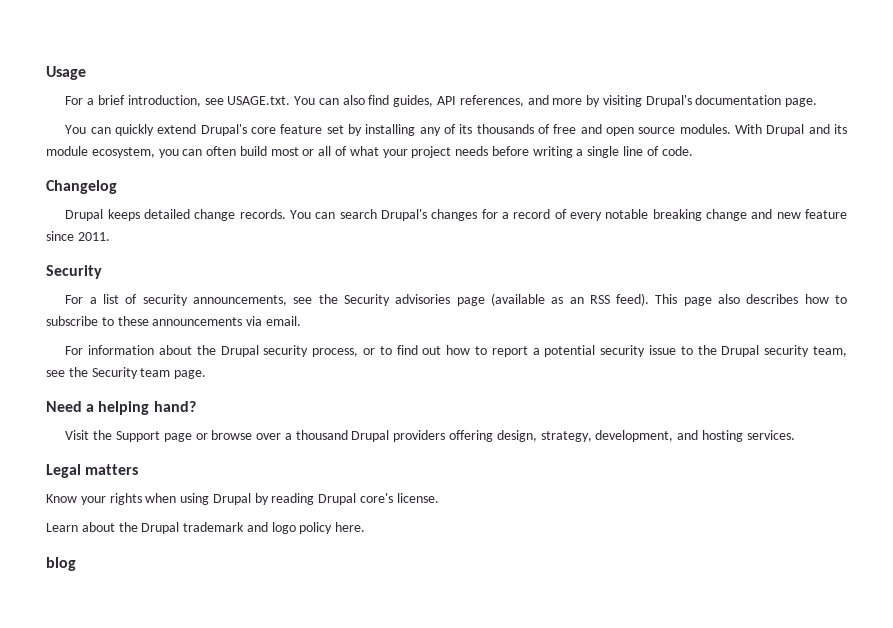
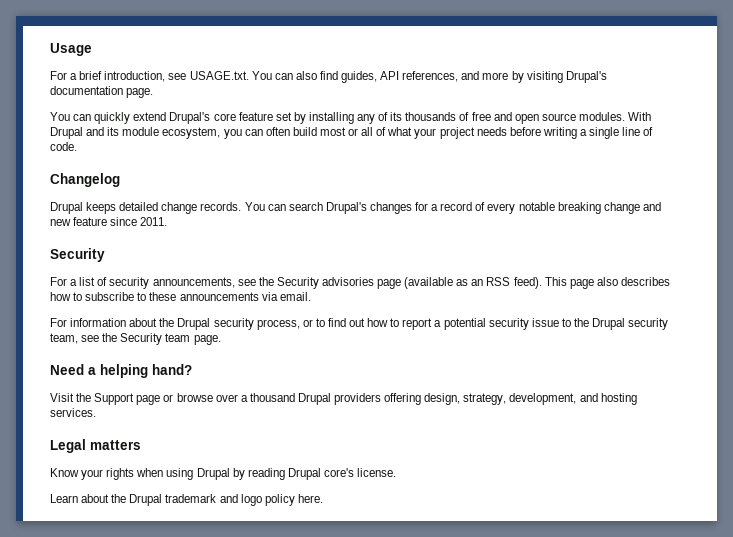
- blog

